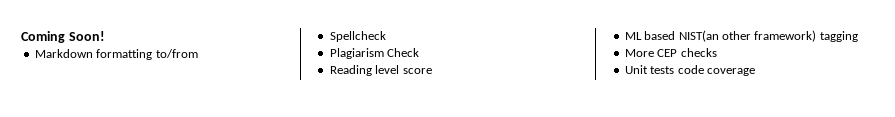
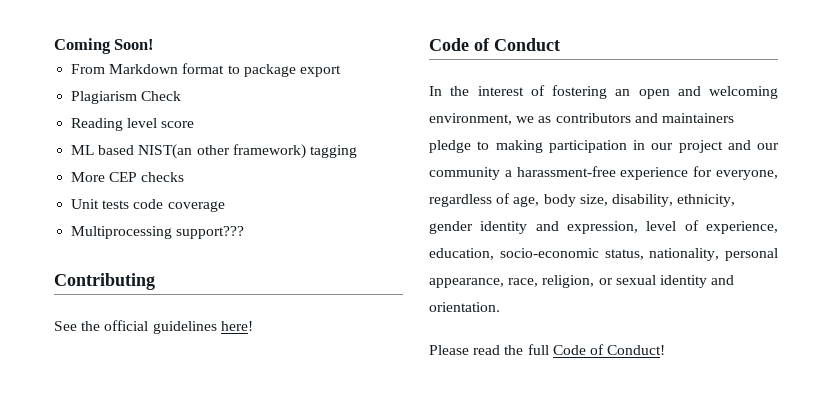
- Markdown formatting to/from
- Spellcheck
+ From Markdown format to package export
+ Multiprocessing support???
+ Contributing
+ See the official guidelines here!
+ Code of Conduct
+ In the interest of fostering an open and welcoming environment, we as contributors and maintainers pledge to making participation in our project and our community a harassment-free experience for everyone, regardless of age, body size, disability, ethnicity, gender identity and expression, level of experience, education, socio-economic status, nationality, personal appearance, race, religion, or sexual identity and orientation.
+ Please read the full Code of Conduct!

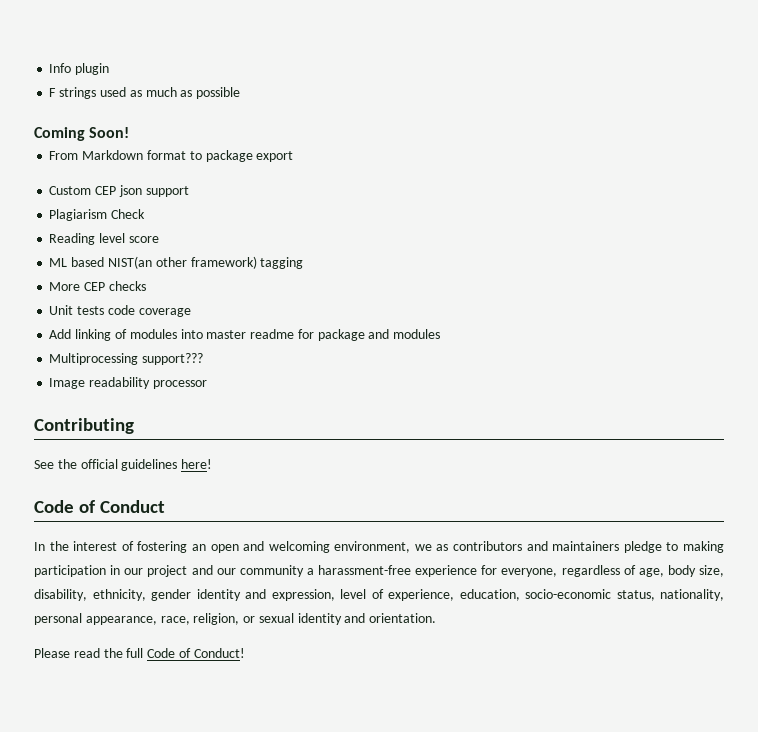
+ Info plugin
+ F strings used as much as possible
+ Custom CEP json support
+ Add linking of modules into master readme for package and modules
+ Image readability processor

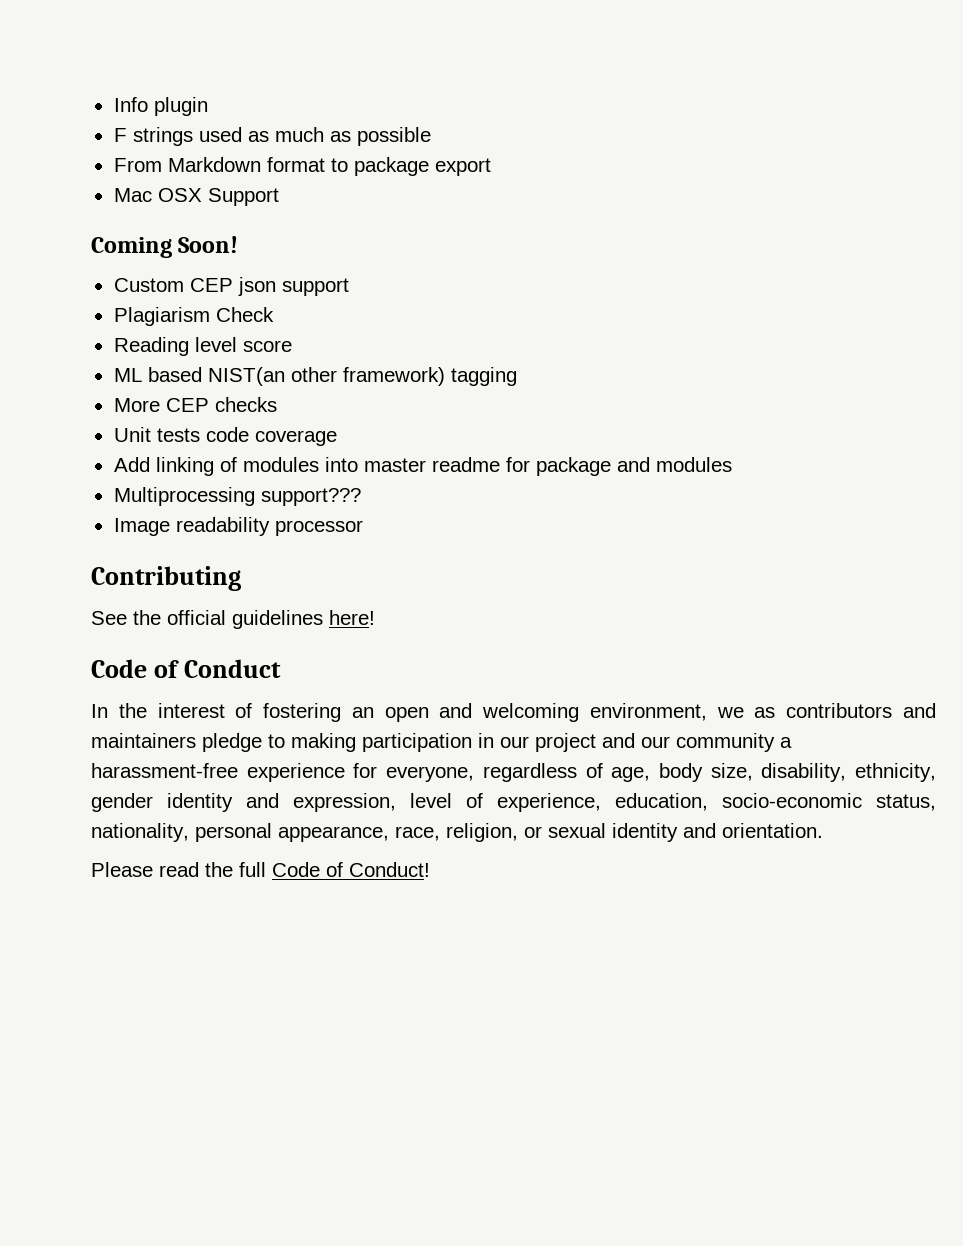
- Coming Soon!
+ Mac OSX Support
+ Coming Soon!

